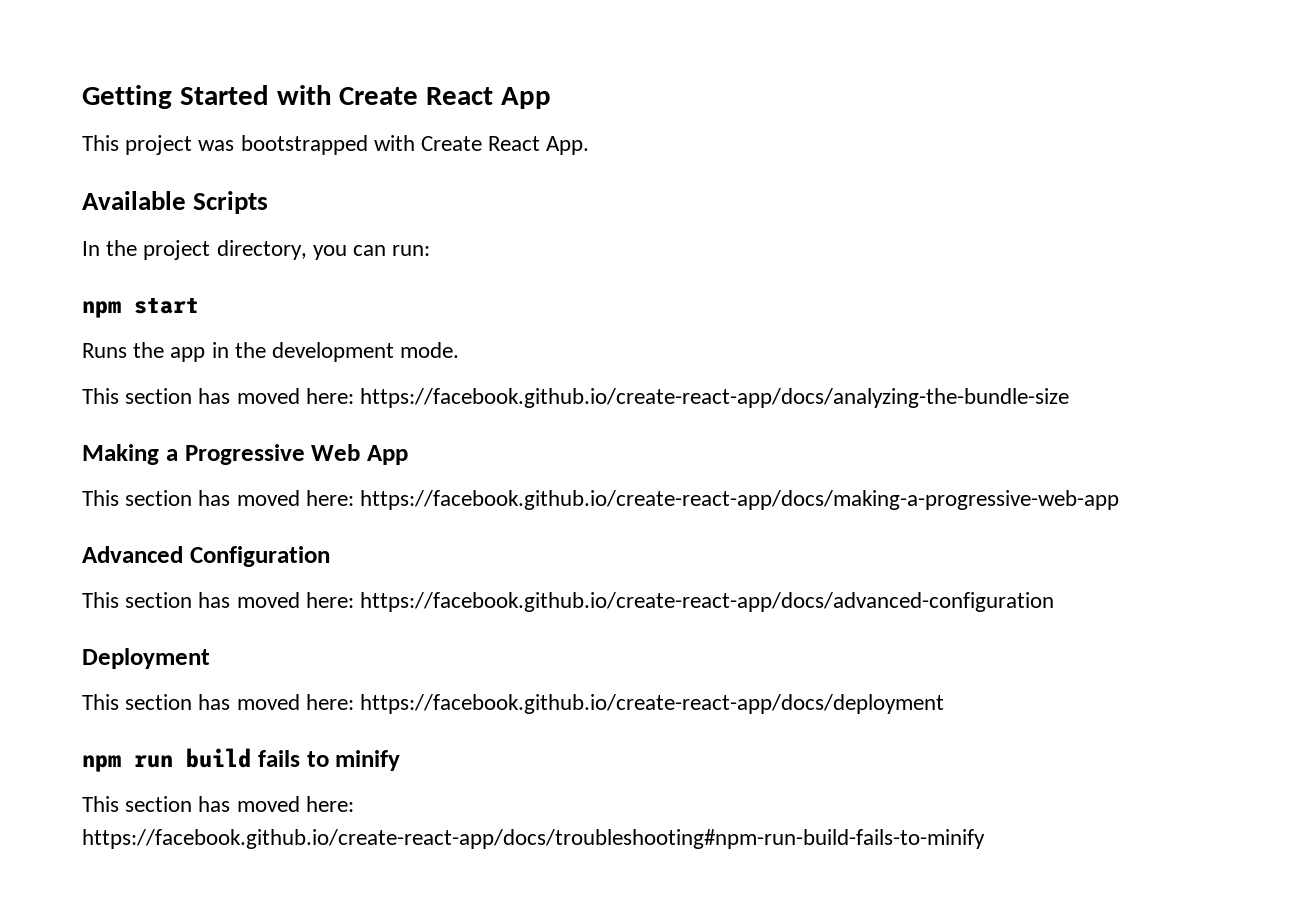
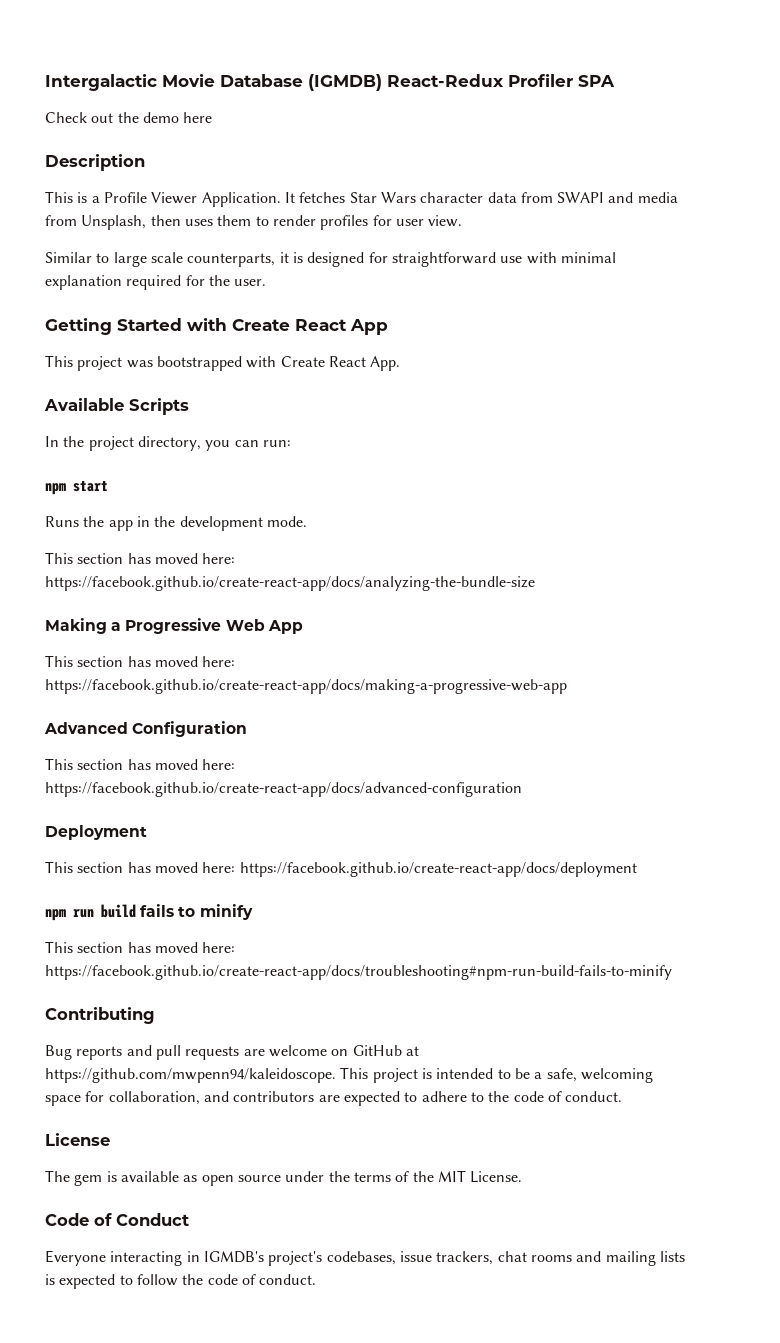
+ Intergalactic Movie Database (IGMDB) React-Redux Profiler SPA
+ Check out the demo here
+ Description
+ This is a Profile Viewer Application. It fetches Star Wars character data from SWAPI and media from Unsplash, then uses them to render profiles for user view.
+ Similar to large scale counterparts, it is designed for straightforward use with minimal explanation required for the user.
+ Contributing
+ Bug reports and pull requests are welcome on GitHub at https://github.com/mwpenn94/kaleidoscope. This project is intended to be a safe, welcoming space for collaboration, and contributors are expected to adhere to the code of conduct.
+ License
+ The gem is available as open source under the terms of the MIT License.
+ Code of Conduct
+ Everyone interacting in IGMDB's project's codebases, issue trackers, chat rooms and mailing lists is expected to follow the code of conduct.

